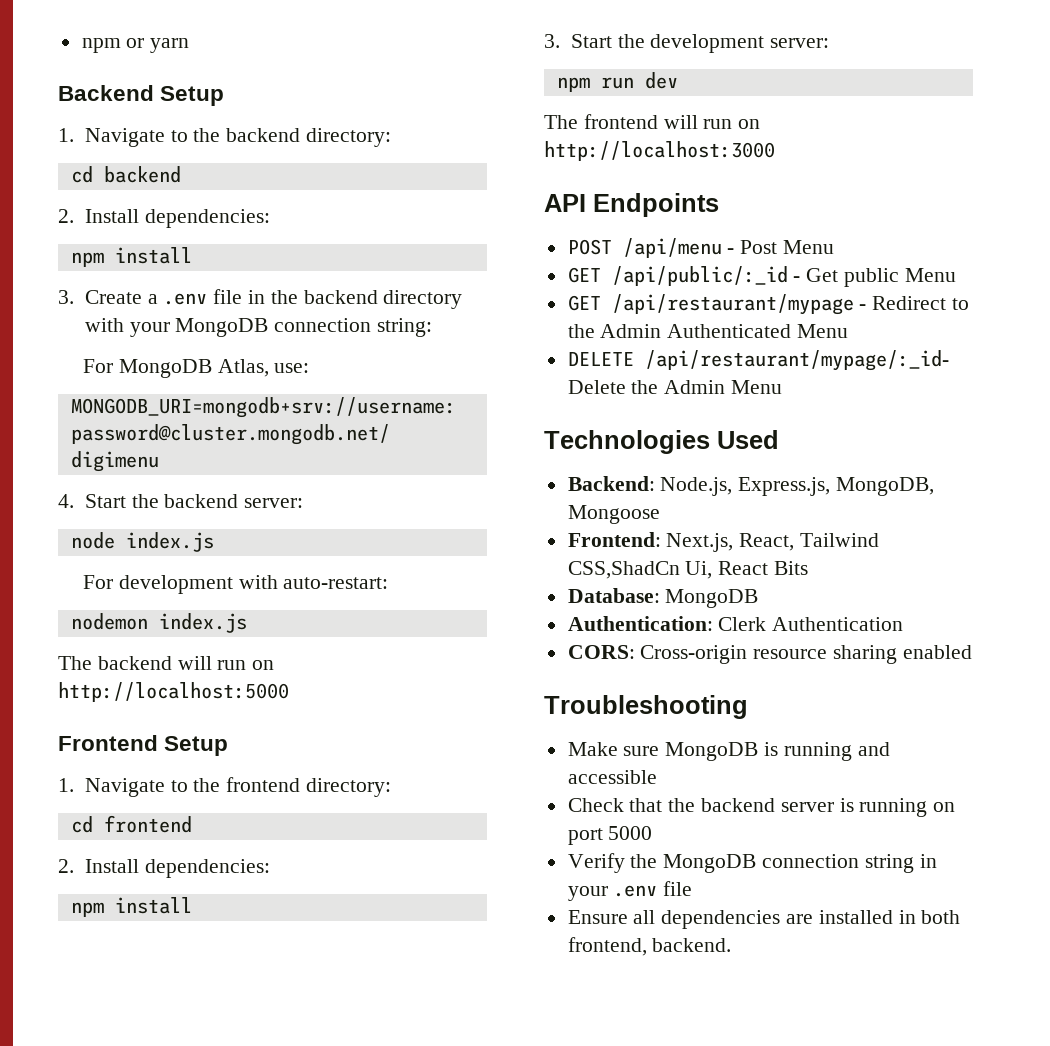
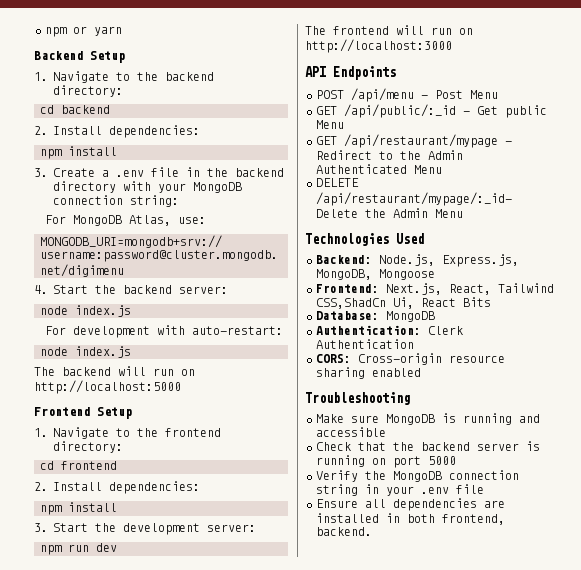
  For development with auto-restart:
- nodemon index.js
+ node index.js

